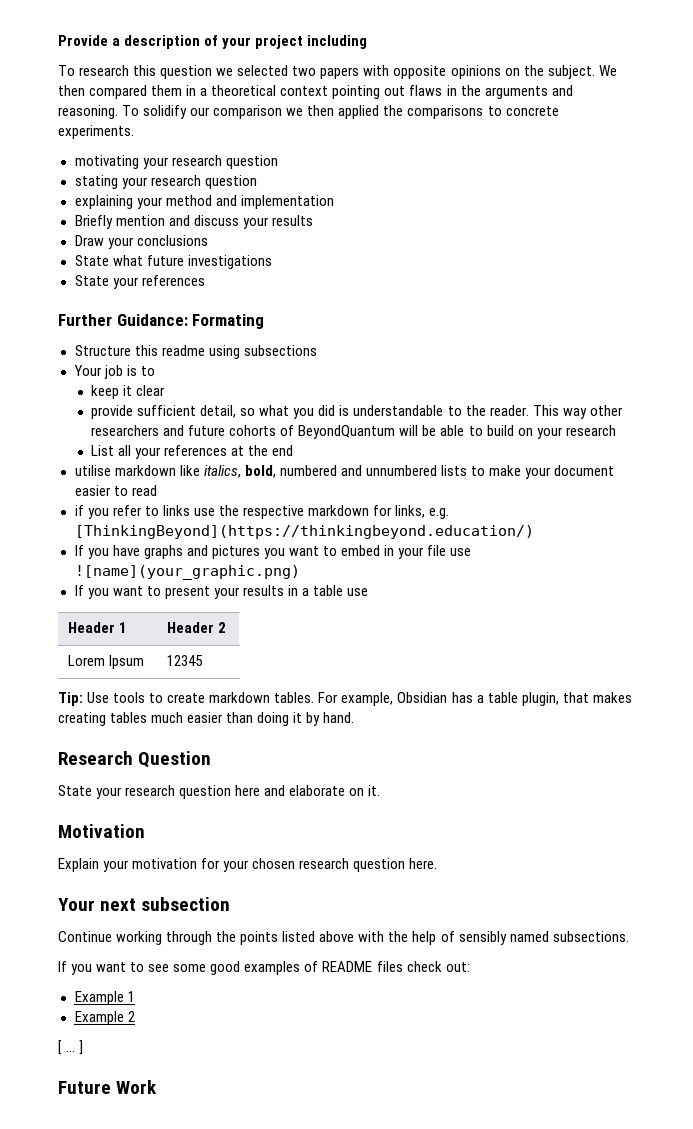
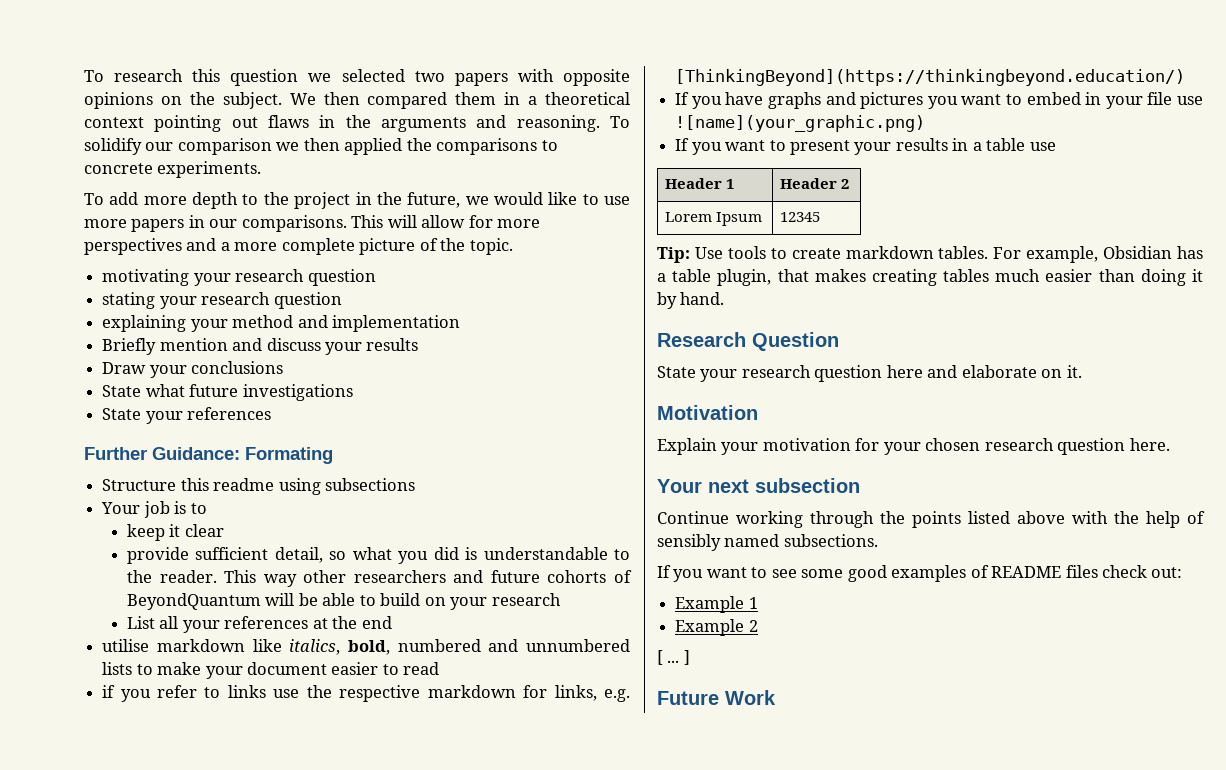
- Provide a description of your project including
+ To add more depth to the project in the future, we would like to use more papers in our comparisons. This will allow for more perspectives and a more complete picture of the topic.

